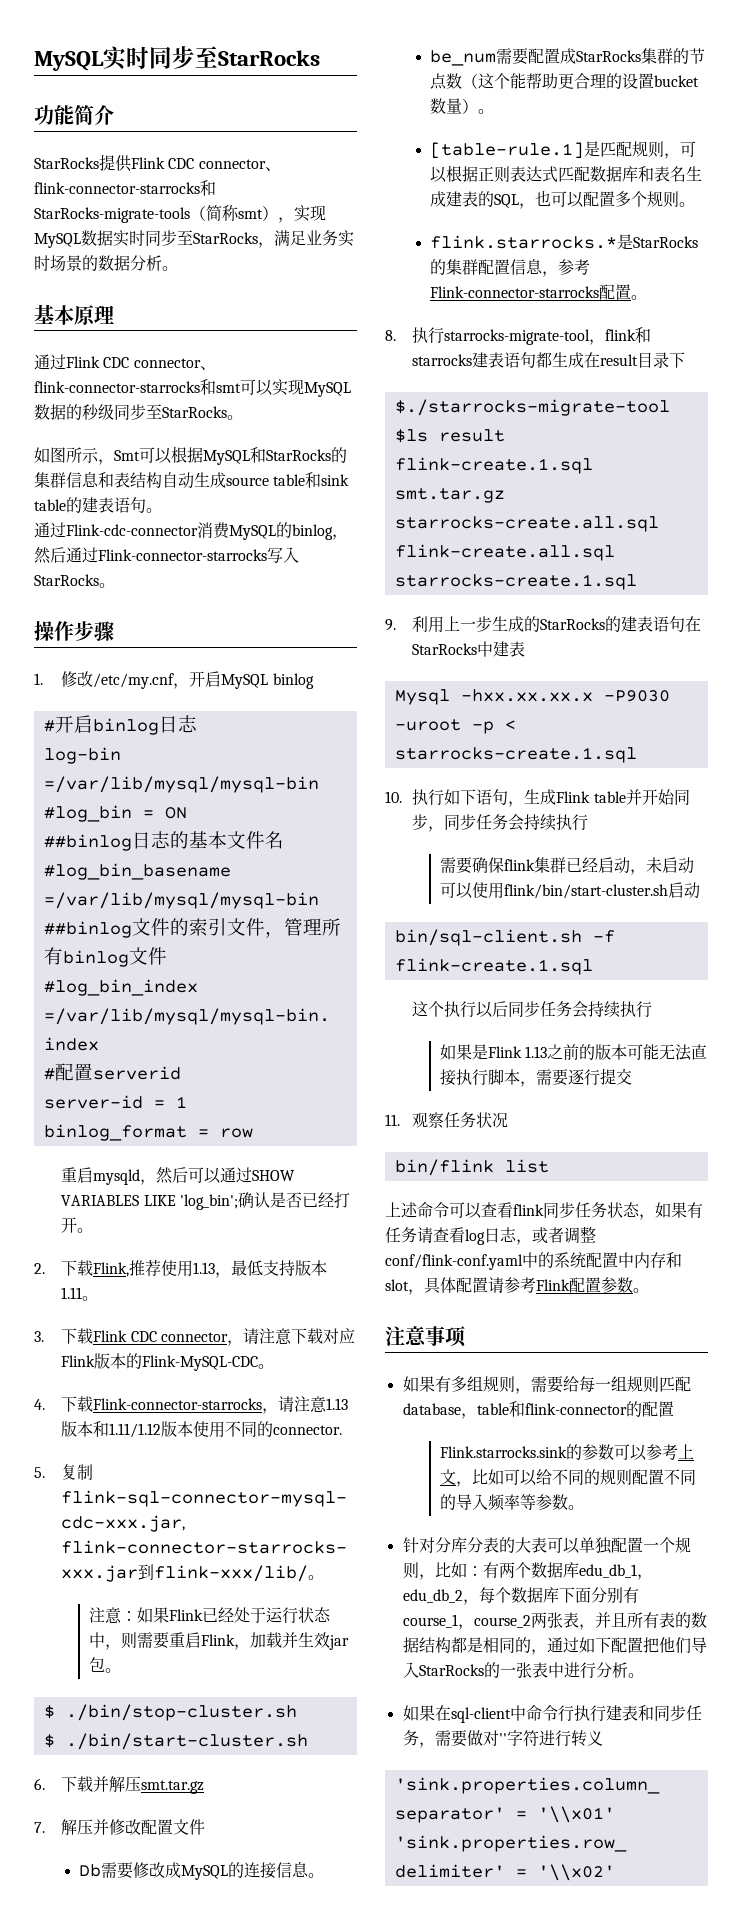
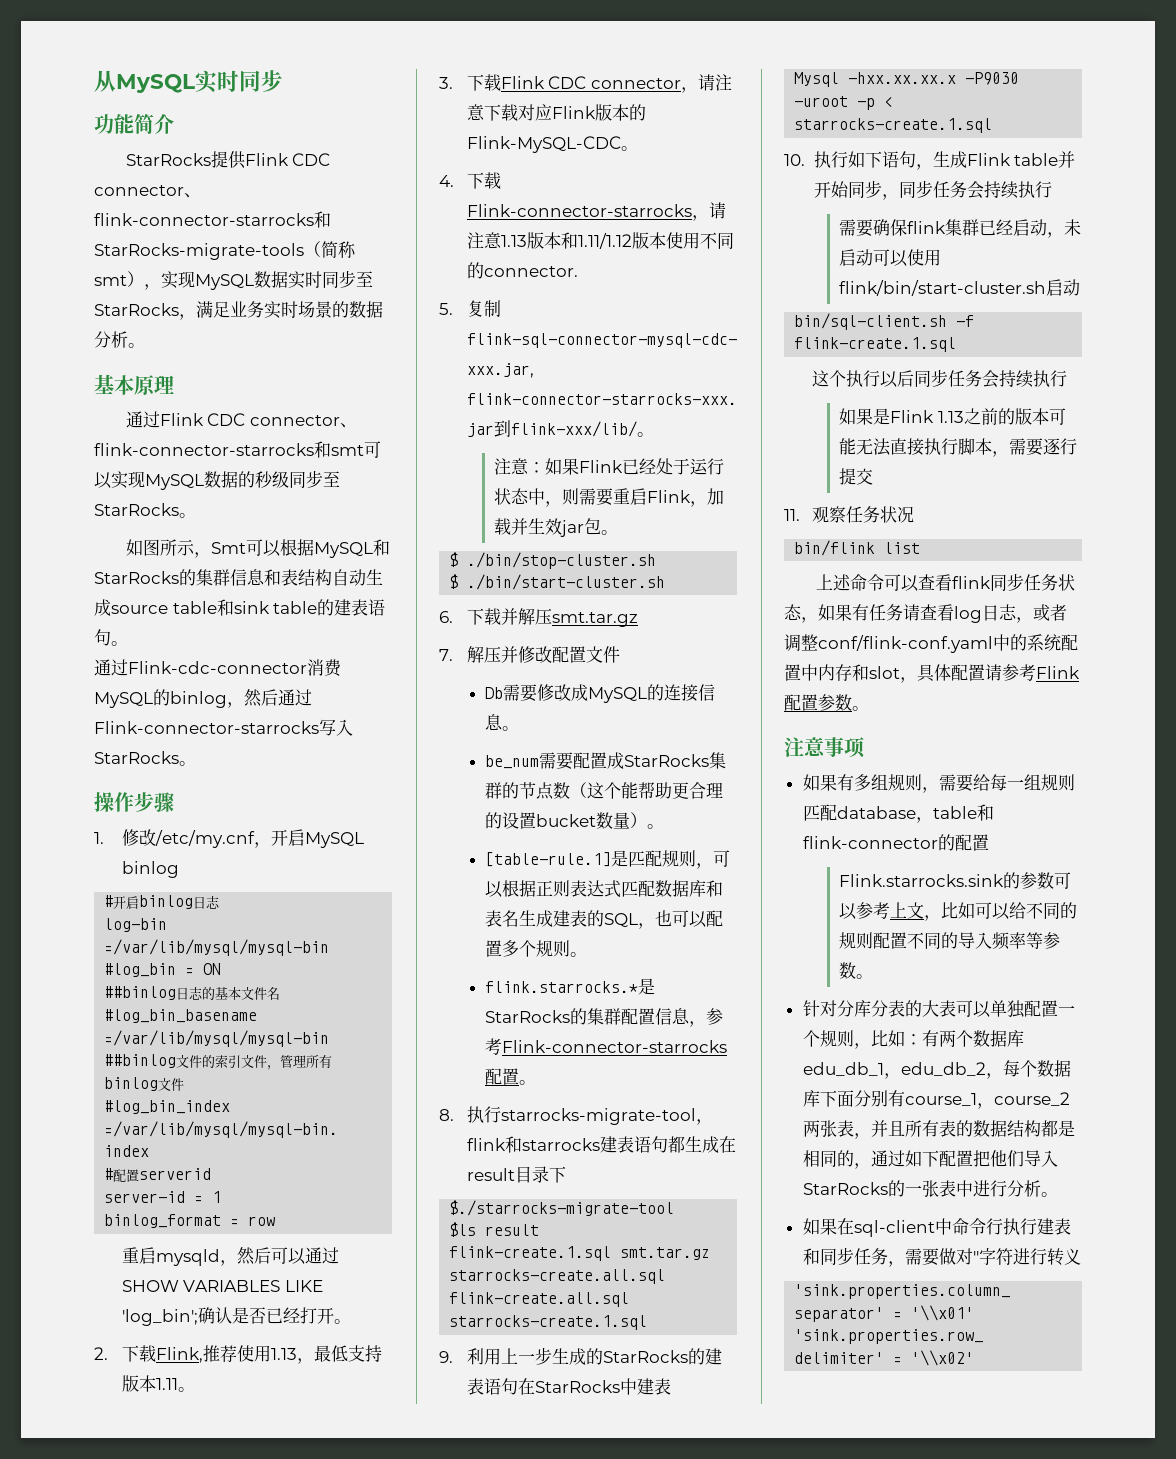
- MySQL实时同步至StarRocks
+ 从MySQL实时同步

